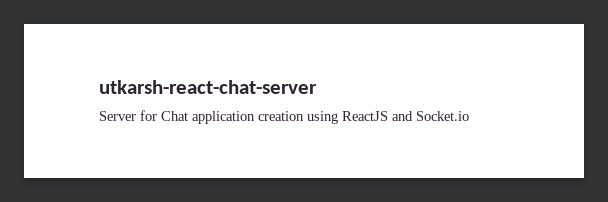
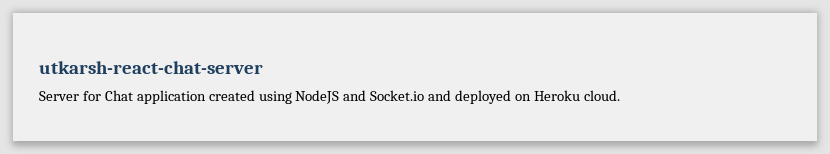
- Server for Chat application creation using ReactJS and Socket.io
+ Server for Chat application created using NodeJS and Socket.io and deployed on Heroku cloud.

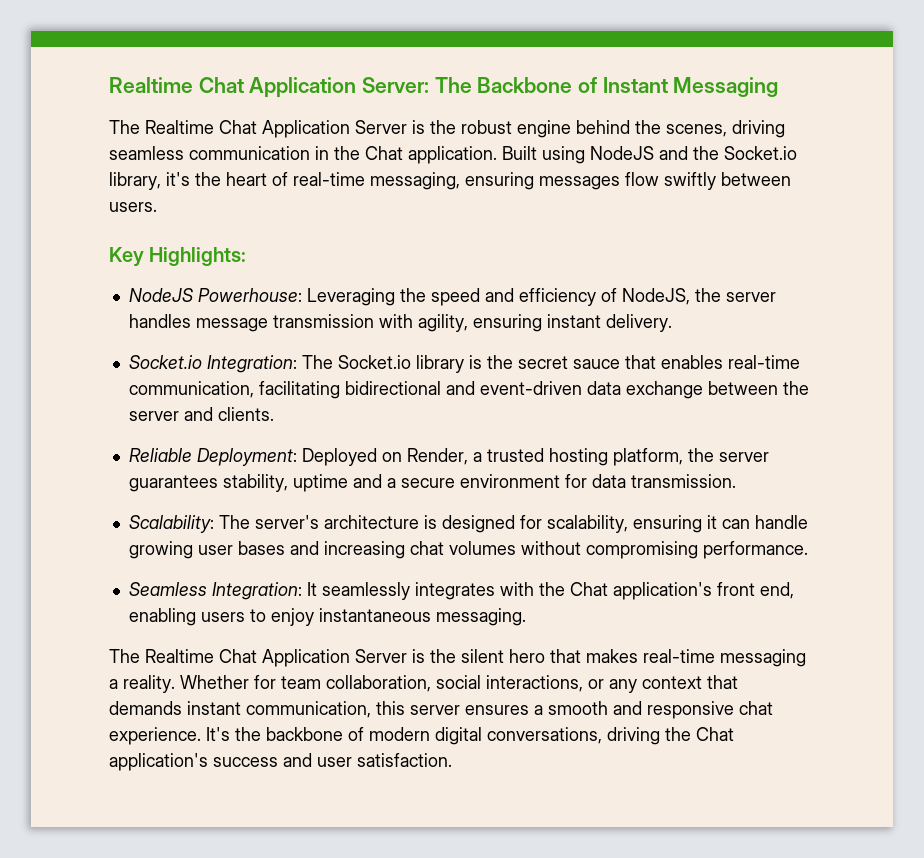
- utkarsh-react-chat-server
- Server for Chat application created using NodeJS and Socket.io and deployed on Heroku cloud.
+ Realtime Chat Application Server: The Backbone of Instant Messaging
+ The Realtime Chat Application Server is the robust engine behind the scenes, driving seamless communication in the Chat application. Built using NodeJS and the Socket.io library, it's the heart of real-time messaging, ensuring messages flow swiftly between users.
+ Key Highlights:
+ NodeJS Powerhouse: Leveraging the speed and efficiency of NodeJS, the server handles message transmission with agility, ensuring instant delivery.
+ Socket.io Integration: The Socket.io library is the secret sauce that enables real-time communication, facilitating bidirectional and event-driven data exchange between the server and clients.
+ Reliable Deployment: Deployed on Render, a trusted hosting platform, the server guarantees stability, uptime and a secure environment for data transmission.
+ Scalability: The server's architecture is designed for scalability, ensuring it can handle growing user bases and increasing chat volumes without compromising performance.
+ Seamless Integration: It seamlessly integrates with the Chat application's front end, enabling users to enjoy instantaneous messaging.
+ The Realtime Chat Application Server is the silent hero that makes real-time messaging a reality. Whether for team collaboration, social interactions, or any context that demands instant communication, this server ensures a smooth and responsive chat experience. It's the backbone of modern digital conversations, driving the Chat application's success and user satisfaction.

